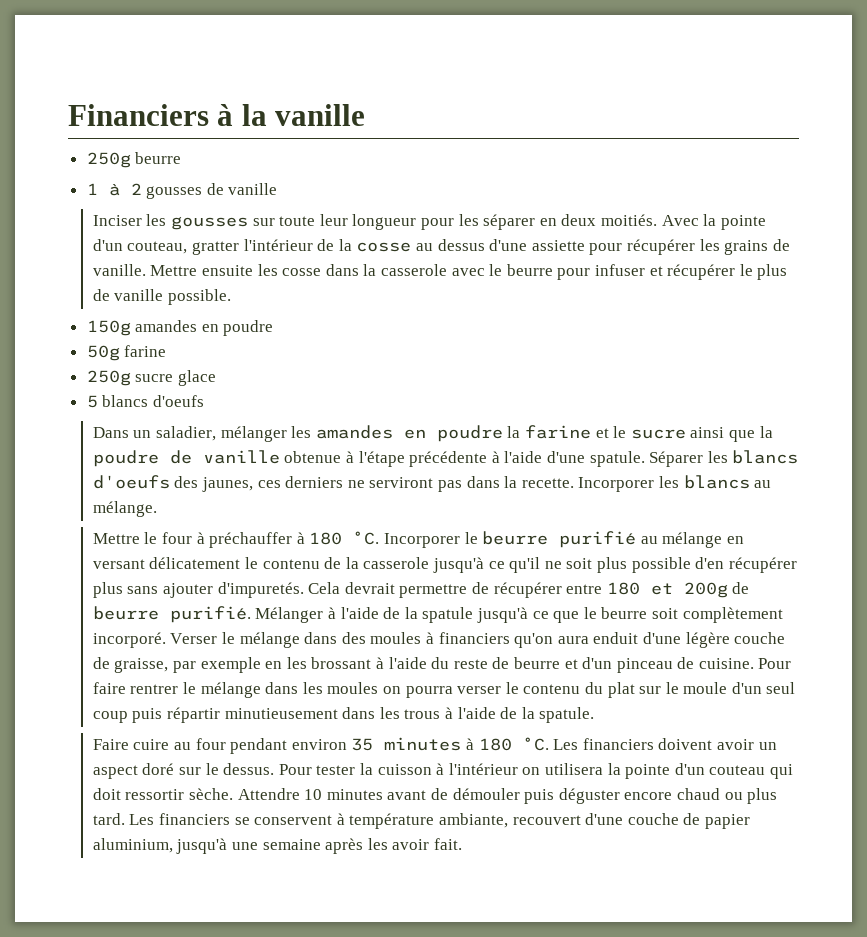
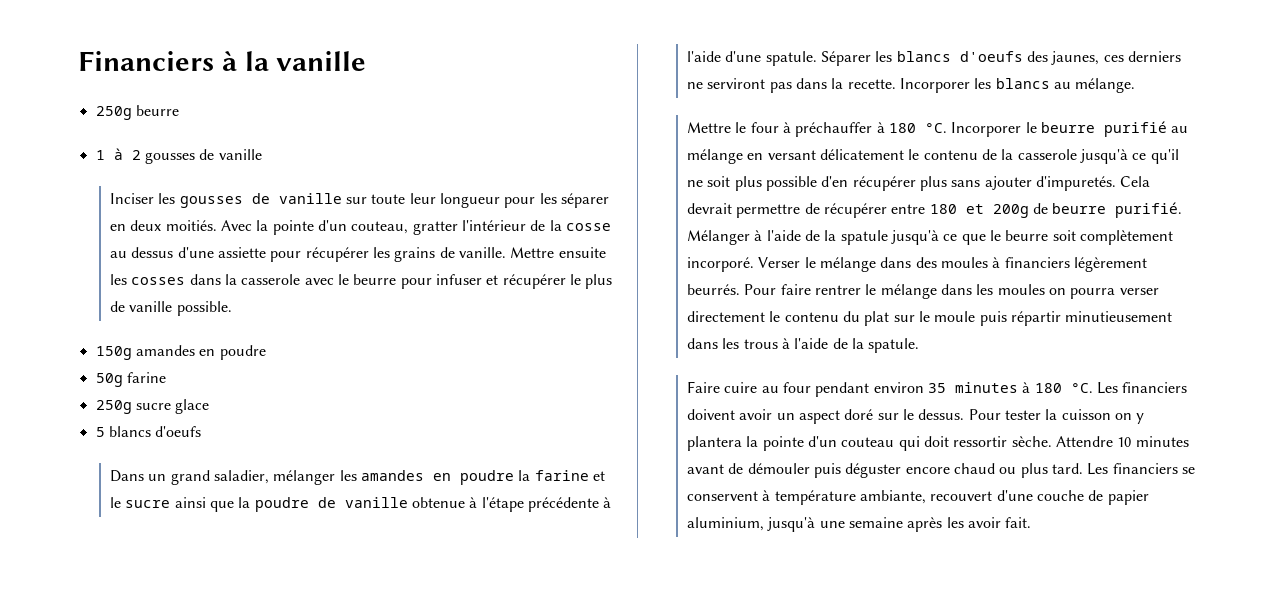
- Inciser les gousses sur toute leur longueur pour les séparer en deux moitiés.
+ Inciser les gousses de vanille sur toute leur longueur pour les séparer en deux moitiés.
- Mettre ensuite les cosse dans la casserole avec le beurre pour infuser et récupérer le plus de vanille possible.
+ Mettre ensuite les cosses dans la casserole avec le beurre pour infuser et récupérer le plus de vanille possible.
- Dans un saladier, mélanger les amandes en poudre la farine et le sucre ainsi que la poudre de vanille obtenue à l'étape précédente à l'aide d'une spatule.
+ Dans un grand saladier, mélanger les amandes en poudre la farine et le sucre ainsi que la poudre de vanille obtenue à l'étape précédente à l'aide d'une spatule.
- Verser le mélange dans des moules à financiers qu'on aura enduit d'une légère couche de graisse, par exemple en les brossant à l'aide du reste de beurre et d'un pinceau de cuisine.
+ Verser le mélange dans des moules à financiers légèrement beurrés.
- Pour faire rentrer le mélange dans les moules on pourra verser le contenu du plat sur le moule d'un seul coup puis répartir minutieusement dans les trous à l'aide de la spatule.
+ Pour faire rentrer le mélange dans les moules on pourra verser directement le contenu du plat sur le moule puis répartir minutieusement dans les trous à l'aide de la spatule.
- Pour tester la cuisson à l'intérieur on utilisera la pointe d'un couteau qui doit ressortir sèche.
+ Pour tester la cuisson on y plantera la pointe d'un couteau qui doit ressortir sèche.

